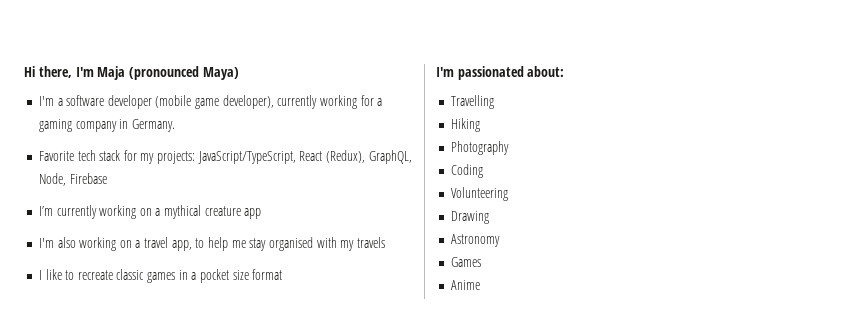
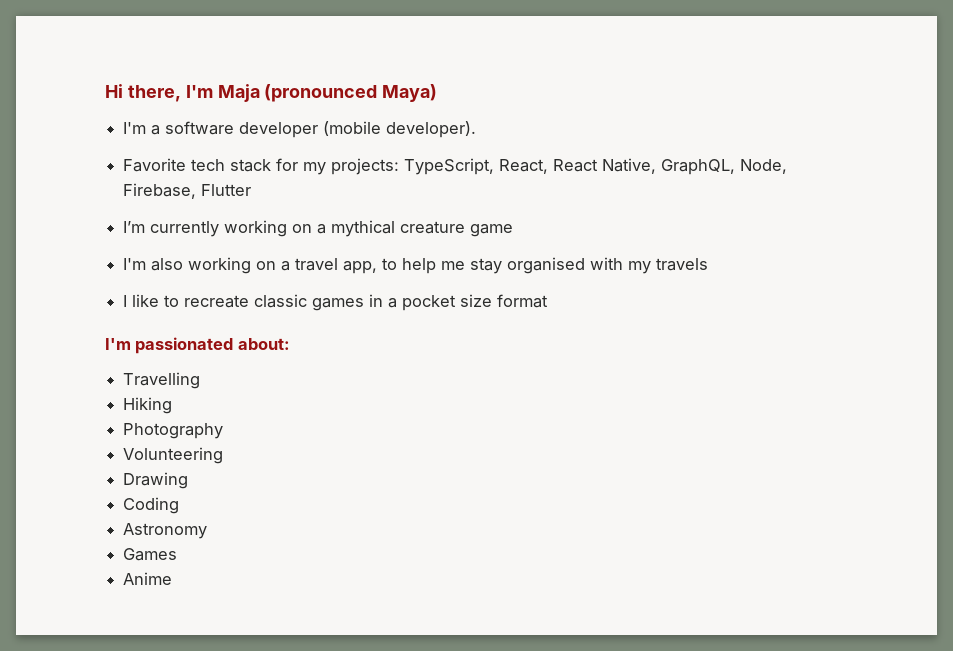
- I'm a software developer (mobile game developer), currently working for a gaming company in Germany.
+ I'm a software developer (mobile developer).
- Favorite tech stack for my projects: JavaScript/TypeScript, React (Redux), GraphQL, Node, Firebase
+ Favorite tech stack for my projects: TypeScript, React, React Native, GraphQL, Node, Firebase, Flutter
- I’m currently working on a mythical creature app
+ I’m currently working on a mythical creature game
- Coding
+ Coding

